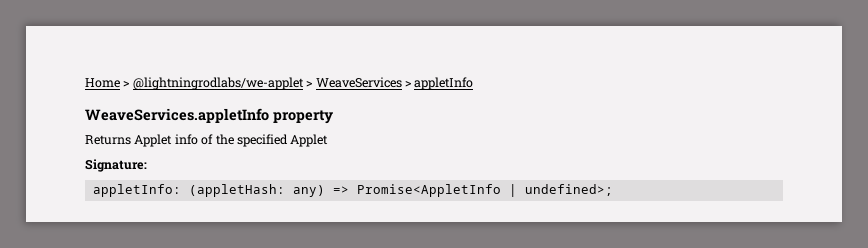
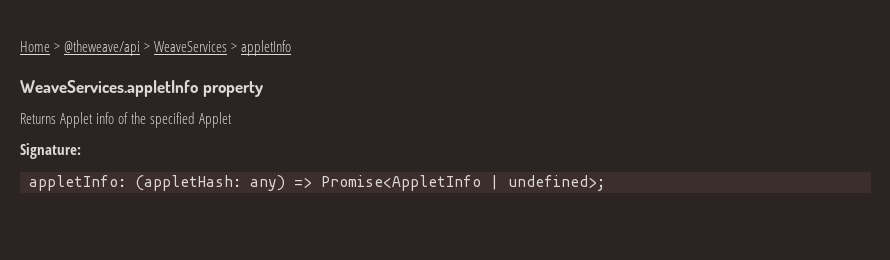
- Home > @lightningrodlabs/we-applet > WeaveServices > appletInfo
+ Home > @theweave/api > WeaveServices > appletInfo

